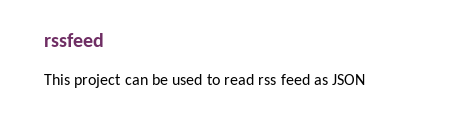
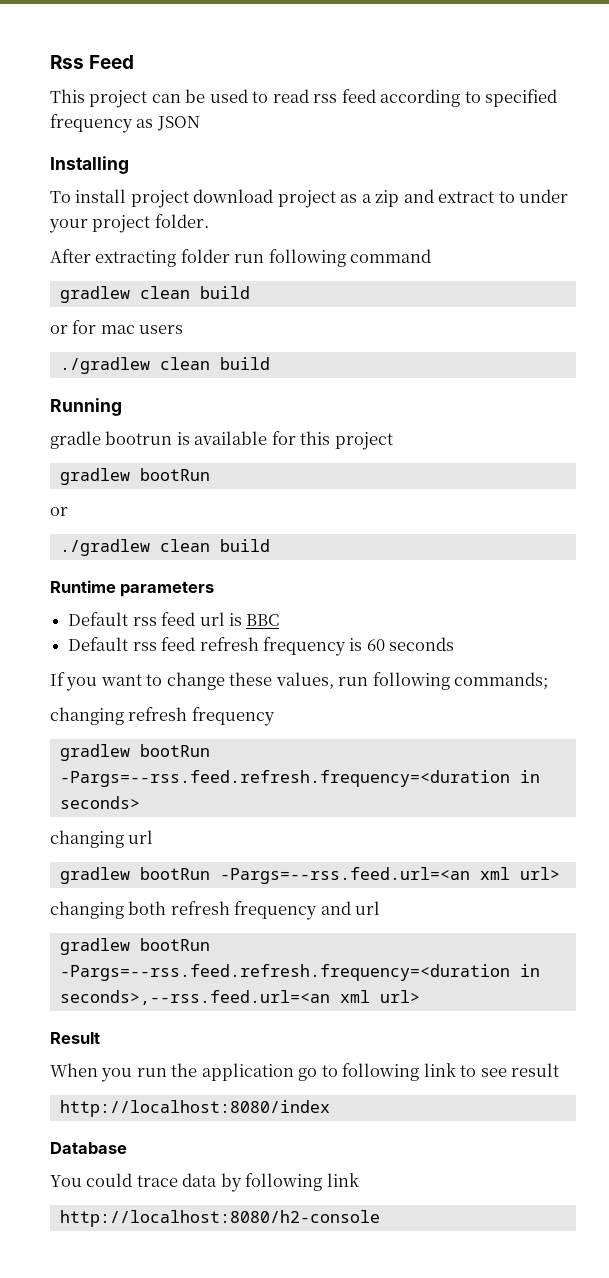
- rssfeed
+ Rss Feed
- This project can be used to read rss feed as JSON
+ This project can be used to read rss feed according to specified frequency as JSON
+ Installing
+ To install project download project as a zip and extract to under your project folder.
+ After extracting folder run following command
+ gradlew clean build
+ or for mac users
+ ./gradlew clean build
+ Running
+ gradle bootrun is available for this project
+ gradlew bootRun
+ or
+ ./gradlew clean build
+ Runtime parameters
+ Default rss feed url is BBC
+ Default rss feed refresh frequency is 60 seconds
+ If you want to change these values, run following commands;
+ changing refresh frequency
+ gradlew bootRun -Pargs=--rss.feed.refresh.frequency=<duration in seconds>
+ changing url
+ gradlew bootRun -Pargs=--rss.feed.url=<an xml url>
+ changing both refresh frequency and url
+ gradlew bootRun -Pargs=--rss.feed.refresh.frequency=<duration in seconds>,--rss.feed.url=<an xml url>
+ Result
+ When you run the application go to following link to see result
+ http://localhost:8080/index
+ Database
+ You could trace data by following link
+ http://localhost:8080/h2-console

